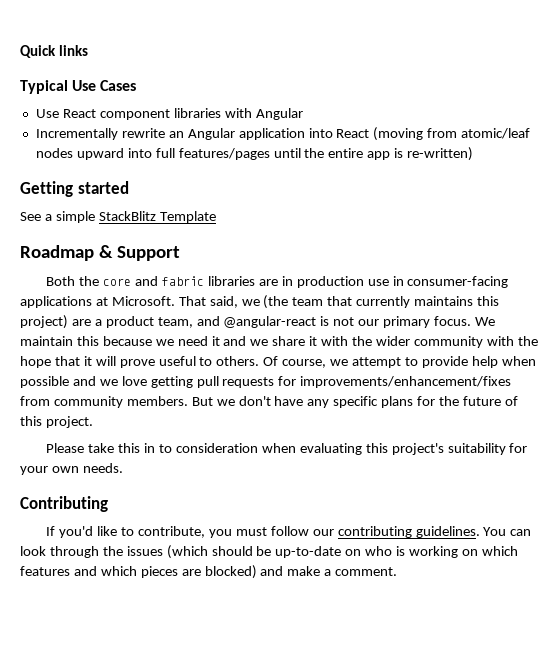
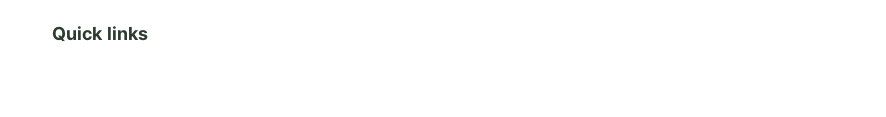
- Typical Use Cases
- Use React component libraries with Angular
- Incrementally rewrite an Angular application into React (moving from atomic/leaf nodes upward into full features/pages until the entire app is re-written)
- Getting started
- See a simple StackBlitz Template
- Roadmap & Support
- Both the core and fabric libraries are in production use in consumer-facing applications at Microsoft. That said, we (the team that currently maintains this project) are a product team, and @angular-react is not our primary focus. We maintain this because we need it and we share it with the wider community with the hope that it will prove useful to others. Of course, we attempt to provide help when possible and we love getting pull requests for improvements/enhancement/fixes from community members. But we don't have any specific plans for the future of this project.
- Please take this in to consideration when evaluating this project's suitability for your own needs.
- Contributing
- If you'd like to contribute, you must follow our contributing guidelines. You can look through the issues (which should be up-to-date on who is working on which features and which pieces are blocked) and make a comment.

